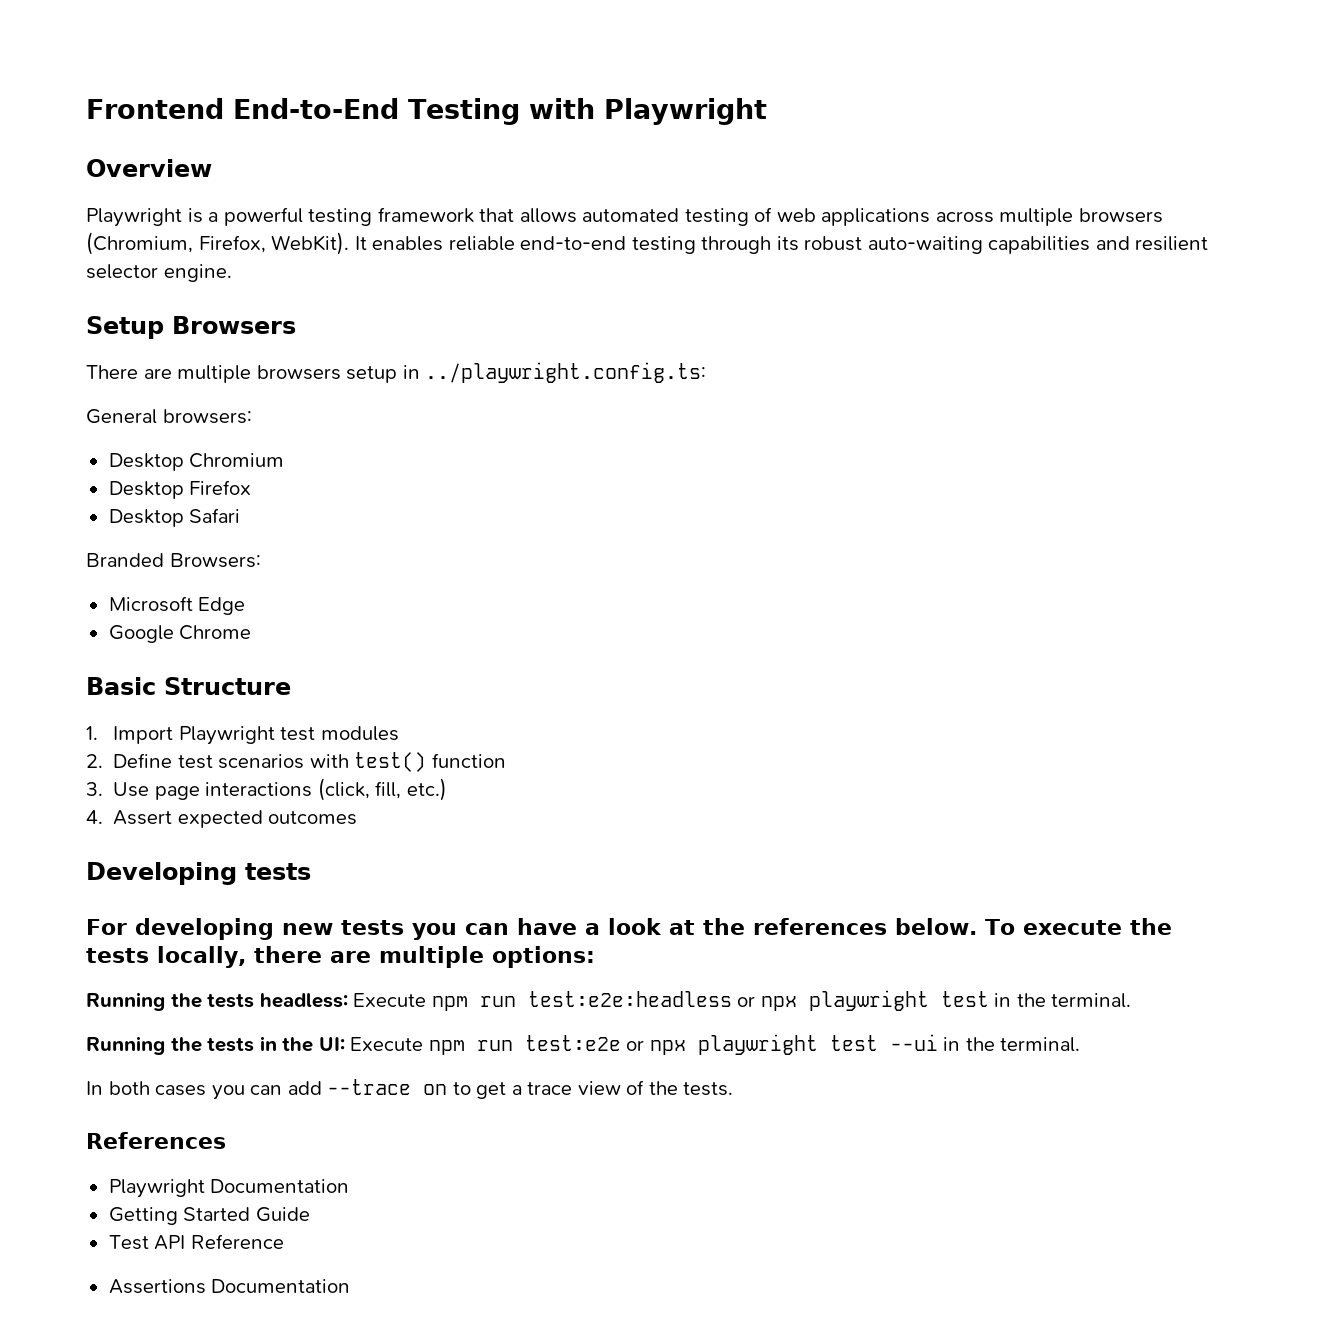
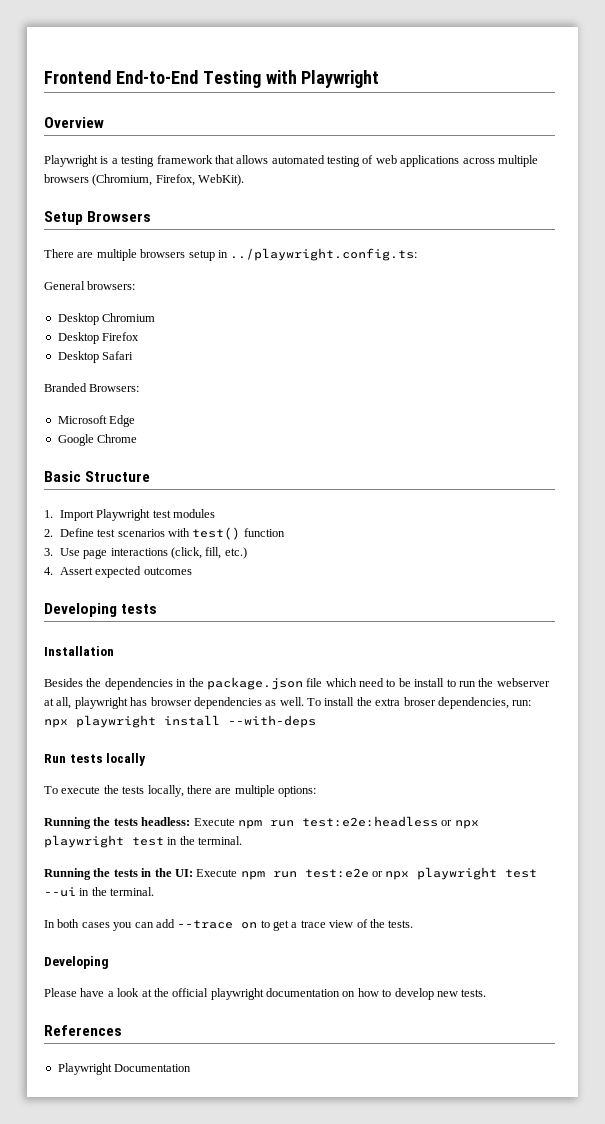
- Playwright is a powerful testing framework that allows automated testing of web applications across multiple browsers (Chromium, Firefox, WebKit). It enables reliable end-to-end testing through its robust auto-waiting capabilities and resilient selector engine.
+ Playwright is a testing framework that allows automated testing of web applications across multiple browsers (Chromium, Firefox, WebKit).
- For developing new tests you can have a look at the references below. To execute the tests locally, there are multiple options:
+ Installation
+ Besides the dependencies in the package.json file which need to be install to run the webserver at all, playwright has browser dependencies as well. To install the extra broser dependencies, run: npx playwright install --with-deps
+ Run tests locally
+ To execute the tests locally, there are multiple options:
  In both cases you can add --trace on to get a trace view of the tests.
+ Developing
+ Please have a look at the official playwright documentation on how to develop new tests.
  References
  Playwright Documentation
- Getting Started Guide
- Test API Reference
- Assertions Documentation

